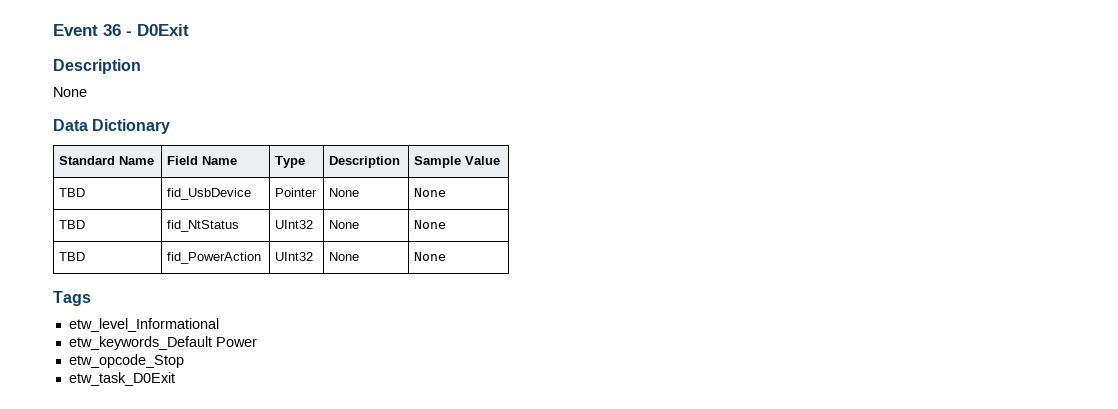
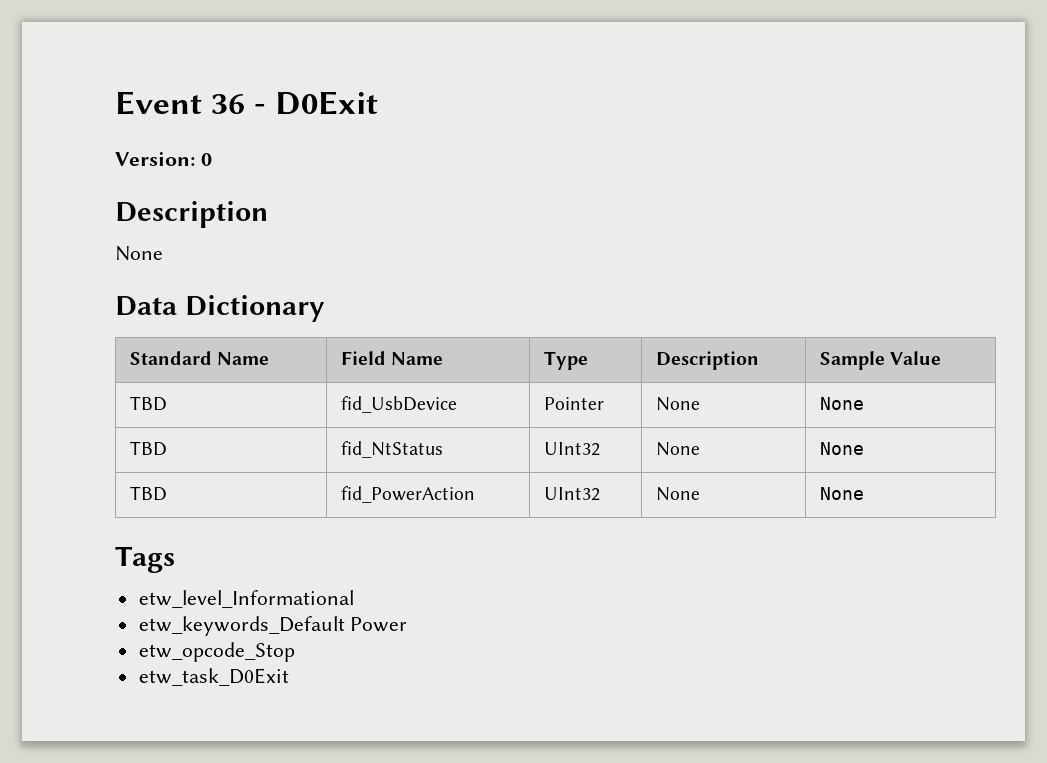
+ Version: 0

